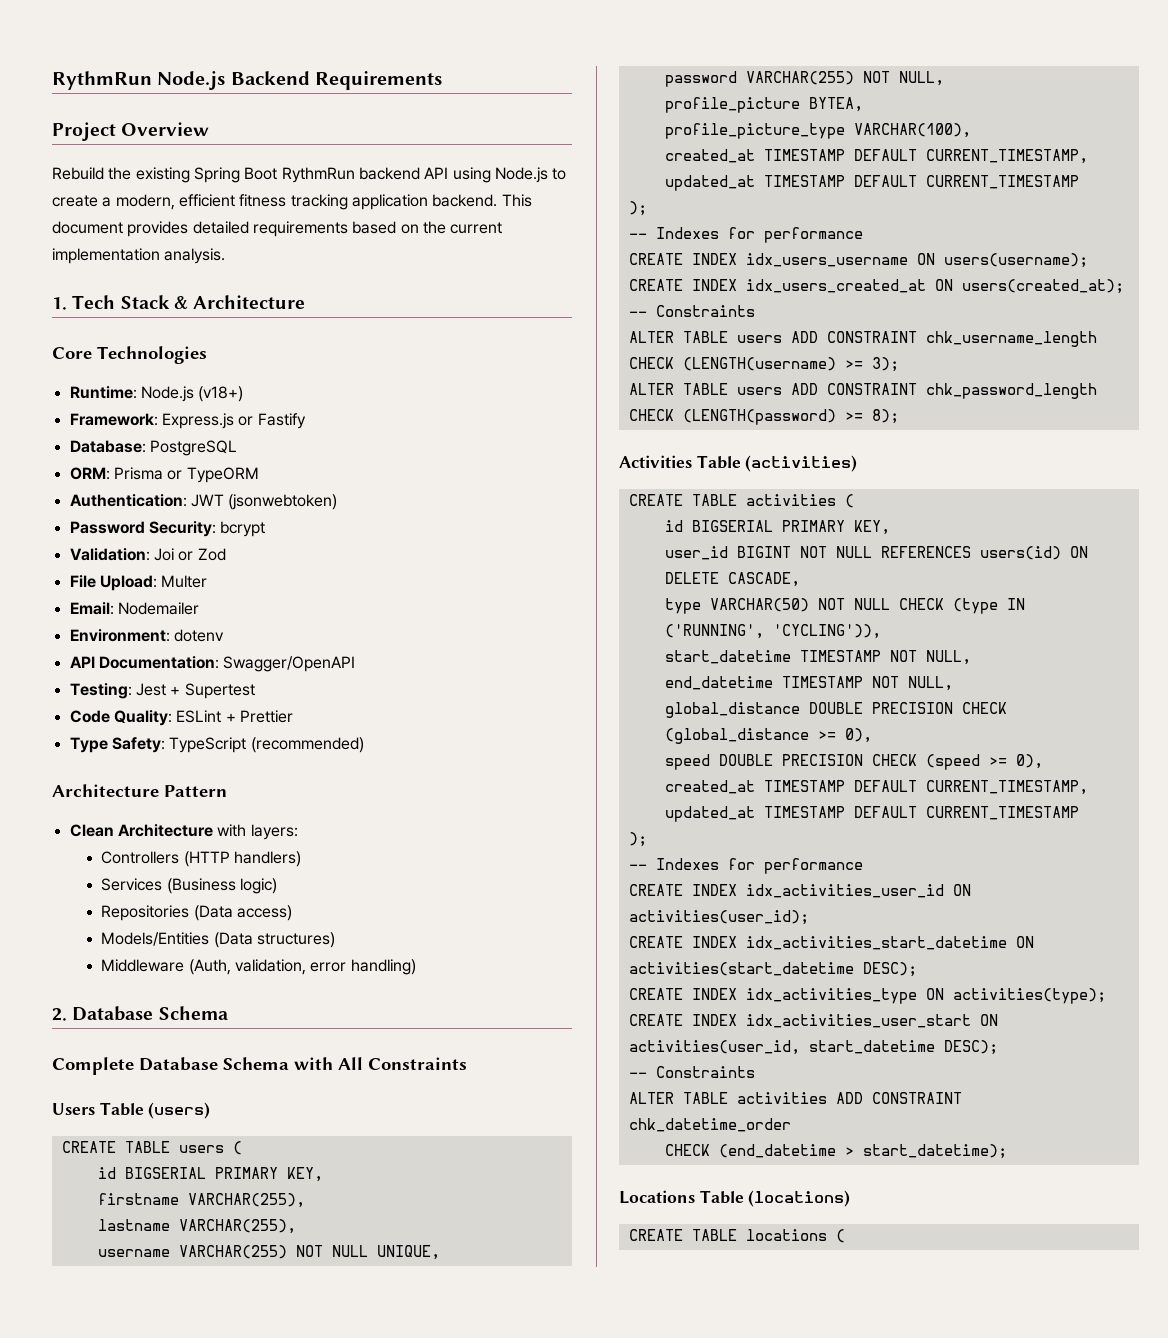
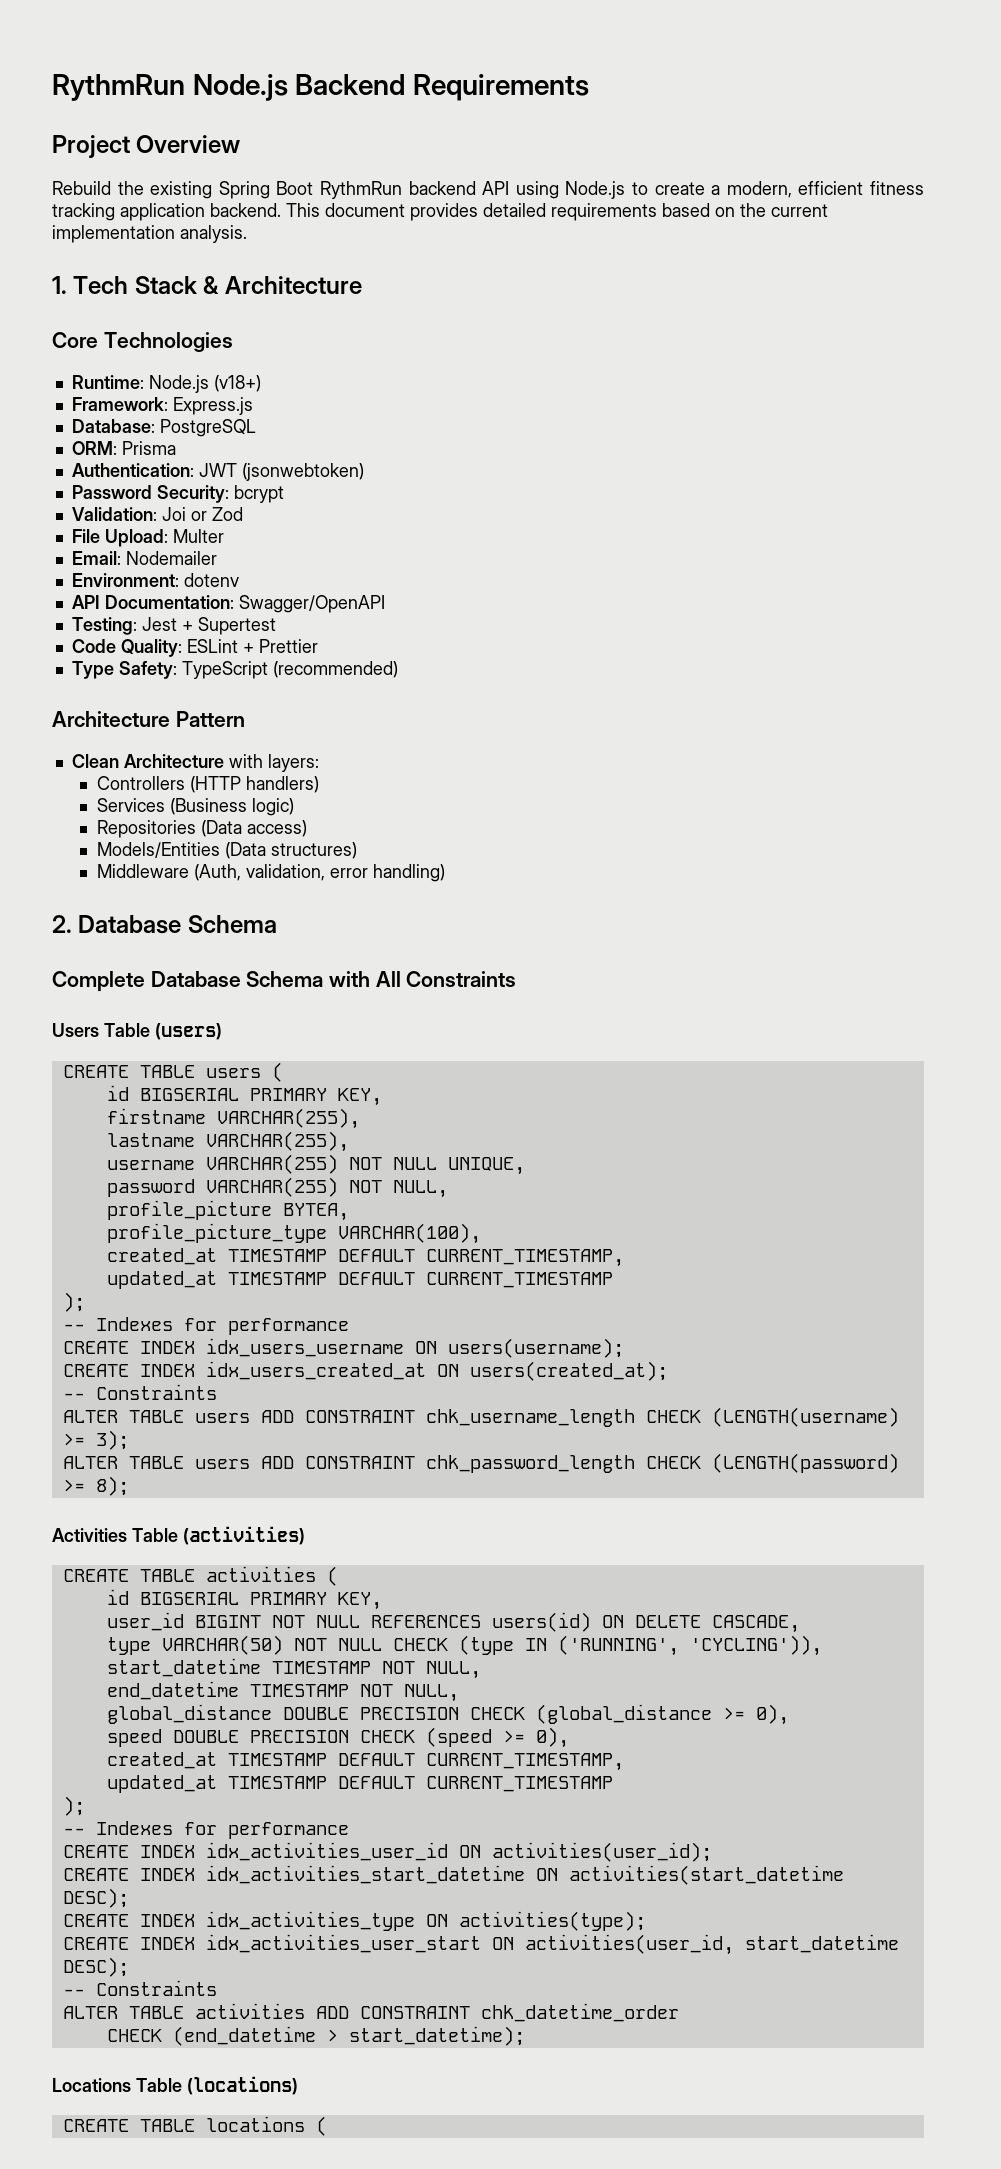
- Framework: Express.js or Fastify
+ Framework: Express.js
- ORM: Prisma or TypeORM
+ ORM: Prisma

